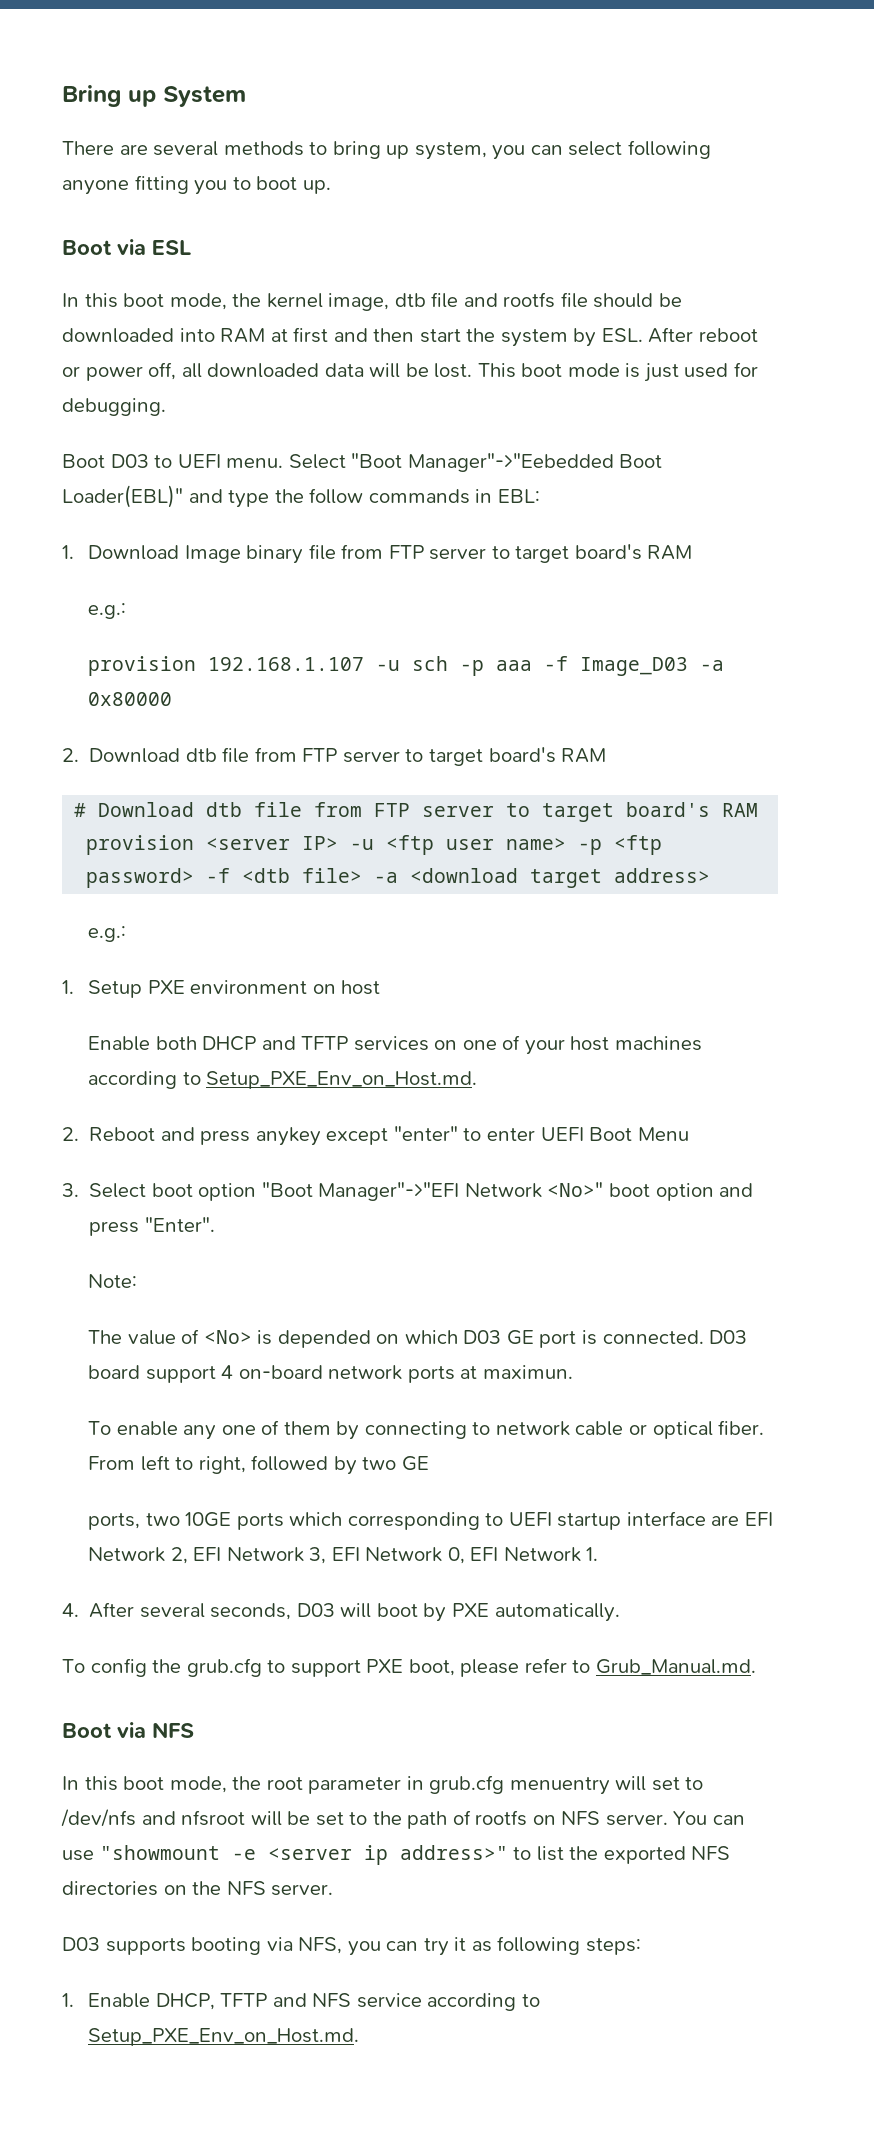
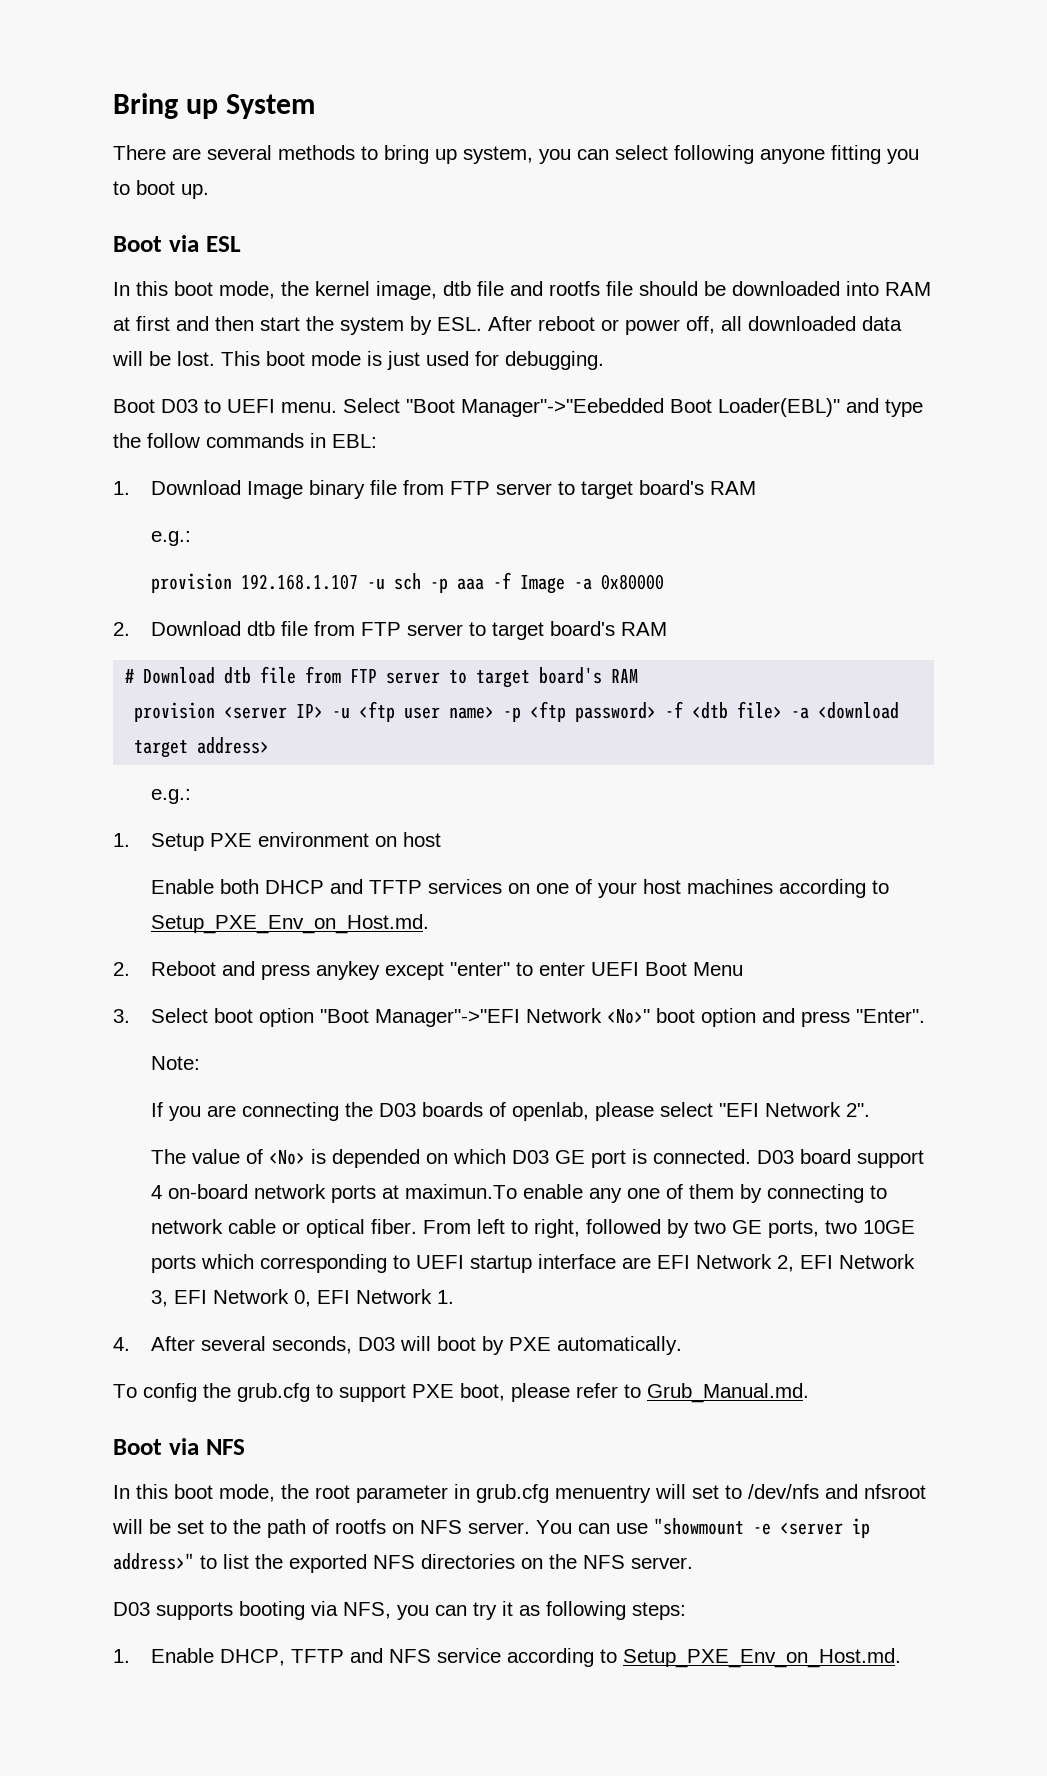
- provision 192.168.1.107 -u sch -p aaa -f Image_D03 -a 0x80000
+ provision 192.168.1.107 -u sch -p aaa -f Image -a 0x80000
+ If you are connecting the D03 boards of openlab, please select "EFI Network 2".
- D03 board support 4 on-board network ports at maximun.
- To enable any one of them by connecting to network cable or optical fiber.
+ D03 board support 4 on-board network ports at maximun.To enable any one of them by connecting to network cable or optical fiber.
- From left to right, followed by two GE
- ports, two 10GE ports which corresponding to UEFI startup interface are EFI Network 2, EFI Network 3, EFI Network 0, EFI Network 1.
+ From left to right, followed by two GE ports, two 10GE ports which corresponding to UEFI startup interface are EFI Network 2, EFI Network 3, EFI Network 0, EFI Network 1.

